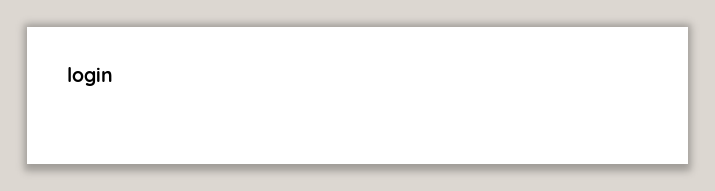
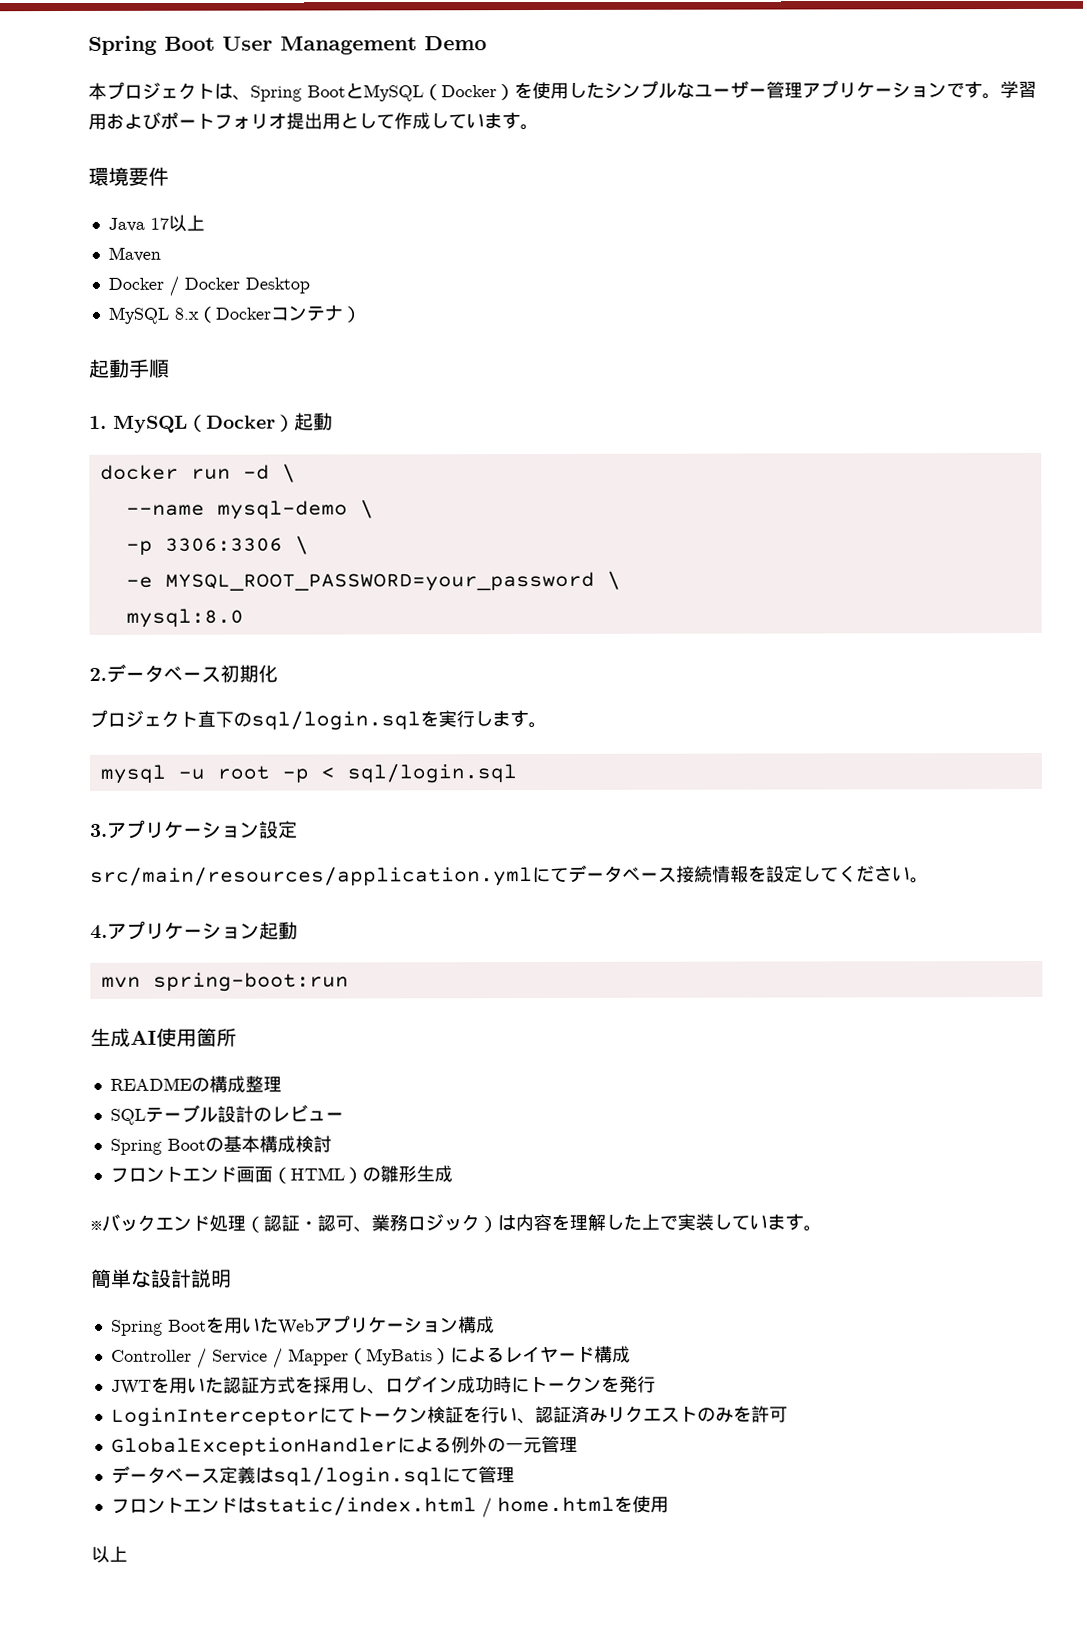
- login
+ Spring Boot User Management Demo
+ 本プロジェクトは、Spring BootとMySQL（Docker）を使用したシンプルなユーザー管理アプリケーションです。学習用およびポートフォリオ提出用として作成しています。
+ 環境要件
+ Java 17以上
+ Maven
+ Docker / Docker Desktop
+ MySQL 8.x（Dockerコンテナ）
+ 起動手順
+ 1. MySQL（Docker）起動
+ docker run -d \
+ --name mysql-demo \
+ -p 3306:3306 \
+ -e MYSQL_ROOT_PASSWORD=your_password \
+ mysql:8.0
+ 2.データベース初期化
+ プロジェクト直下のsql/login.sqlを実行します。
+ mysql -u root -p < sql/login.sql
+ 3.アプリケーション設定
+ src/main/resources/application.ymlにてデータベース接続情報を設定してください。
+ 4.アプリケーション起動
+ mvn spring-boot:run
+ 生成AI使用箇所
+ READMEの構成整理
+ SQLテーブル設計のレビュー
+ Spring Bootの基本構成検討
+ フロントエンド画面（HTML）の雛形生成
+ ※バックエンド処理（認証・認可、業務ロジック）は内容を理解した上で実装しています。
+ 簡単な設計説明
+ Spring Bootを用いたWebアプリケーション構成
+ Controller / Service / Mapper（MyBatis）によるレイヤード構成
+ JWTを用いた認証方式を採用し、ログイン成功時にトークンを発行
+ LoginInterceptorにてトークン検証を行い、認証済みリクエストのみを許可
+ GlobalExceptionHandlerによる例外の一元管理
+ データベース定義はsql/login.sqlにて管理
+ フロントエンドはstatic/index.html / home.htmlを使用
+ 以上

